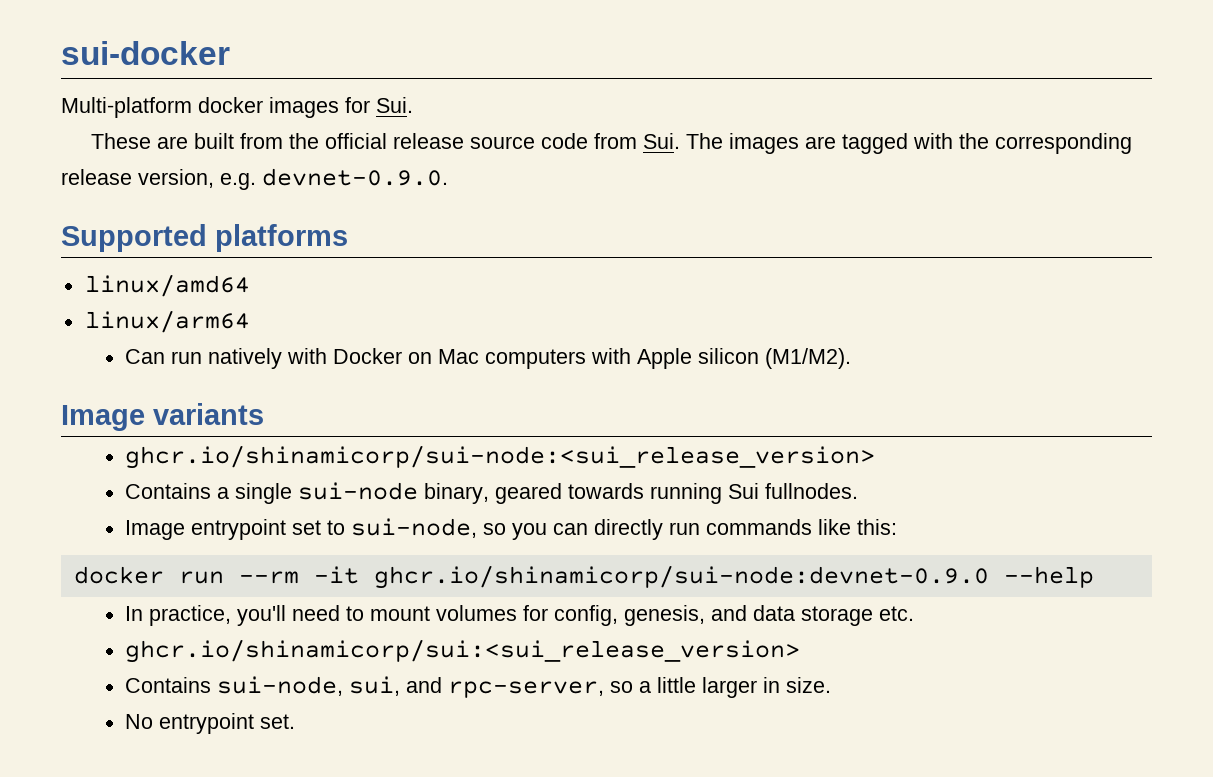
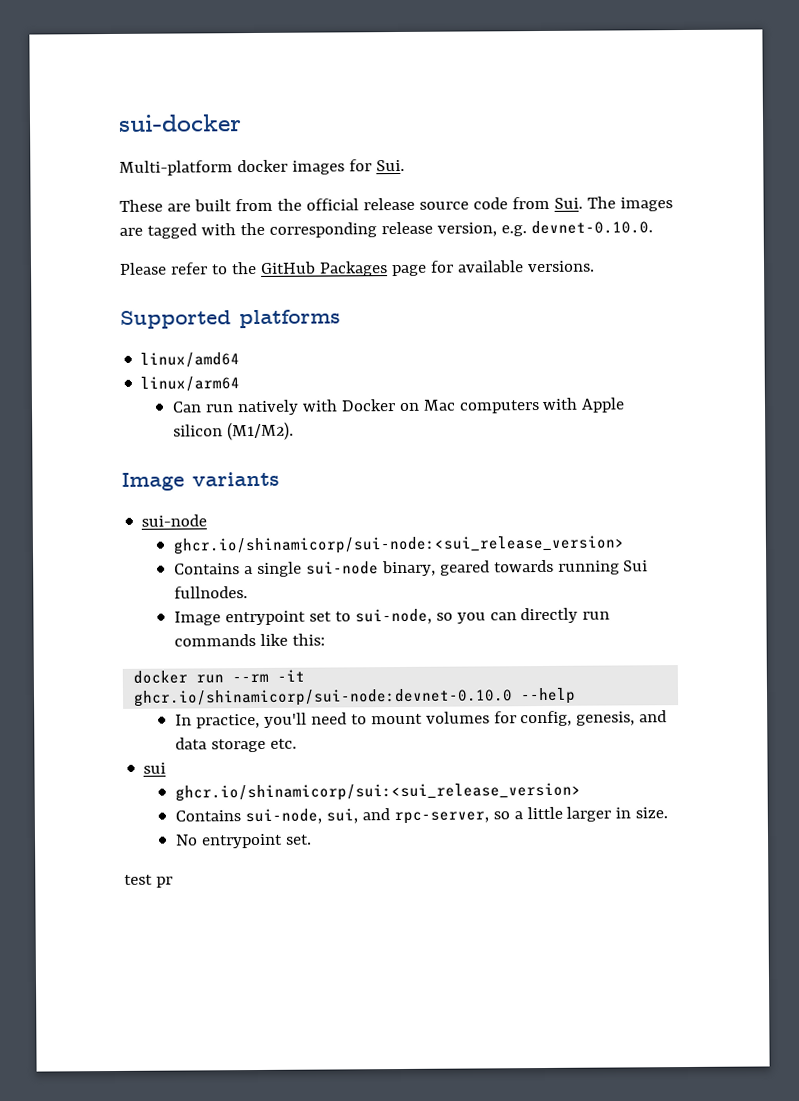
- These are built from the official release source code from Sui. The images are tagged with the corresponding release version, e.g. devnet-0.9.0.
+ These are built from the official release source code from Sui. The images are tagged with the corresponding release version, e.g. devnet-0.10.0.
+ Please refer to the GitHub Packages page for available versions.
  Image variants
+ sui-node
- docker run --rm -it ghcr.io/shinamicorp/sui-node:devnet-0.9.0 --help
+ docker run --rm -it ghcr.io/shinamicorp/sui-node:devnet-0.10.0 --help
+ sui
+ test pr

